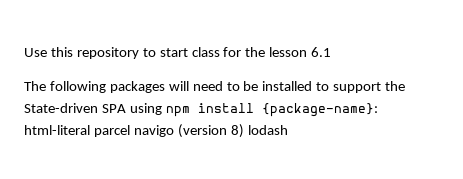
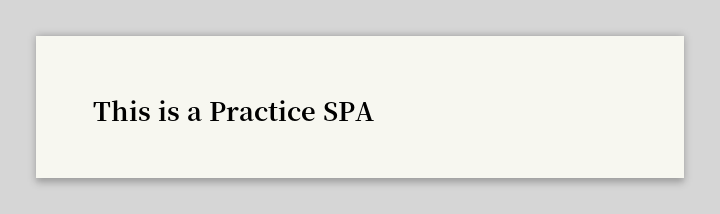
- Use this repository to start class for the lesson 6.1
- The following packages will need to be installed to support the State-driven SPA using npm install {package-name}: html-literal parcel navigo (version 8) lodash
+ This is a Practice SPA

